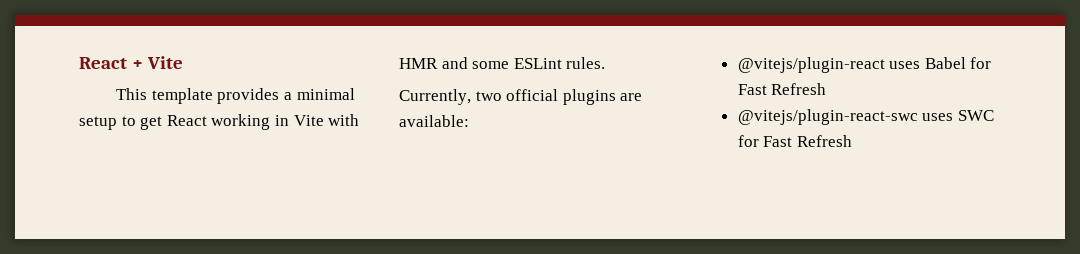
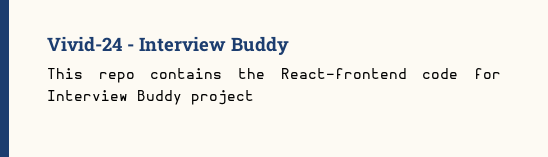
- React + Vite
- This template provides a minimal setup to get React working in Vite with HMR and some ESLint rules.
- Currently, two official plugins are available:
- @vitejs/plugin-react uses Babel for Fast Refresh
- @vitejs/plugin-react-swc uses SWC for Fast Refresh
+ Vivid-24 - Interview Buddy
+ This repo contains the React-frontend code for Interview Buddy project

